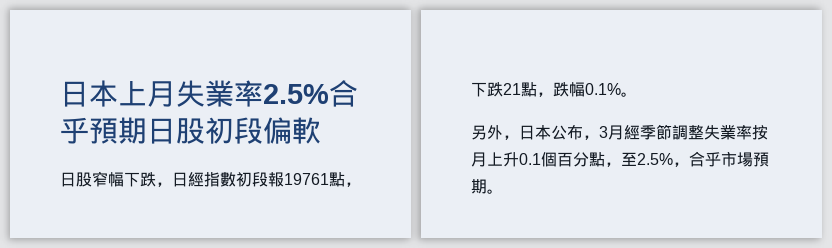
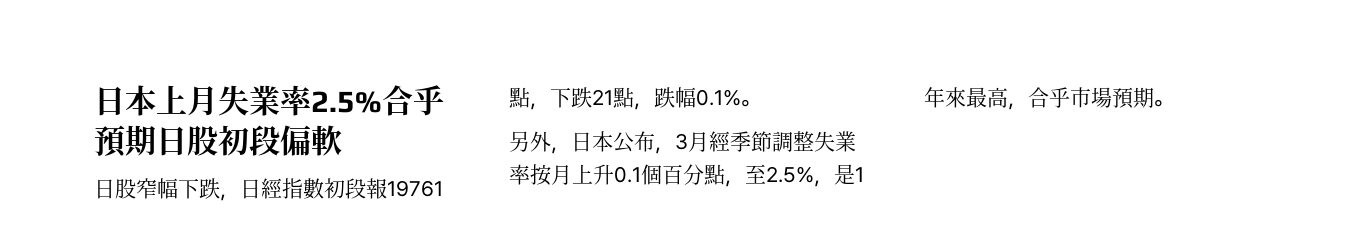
- 另外，日本公布，3月經季節調整失業率按月上升0.1個百分點，至2.5%，合乎市場預期。
+ 另外，日本公布，3月經季節調整失業率按月上升0.1個百分點，至2.5%，是1年來最高，合乎市場預期。

